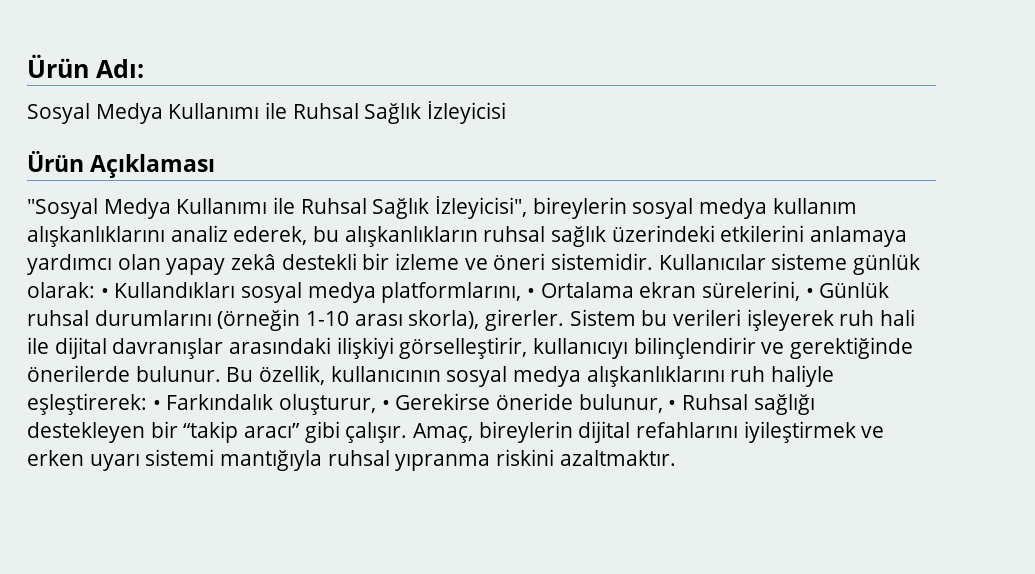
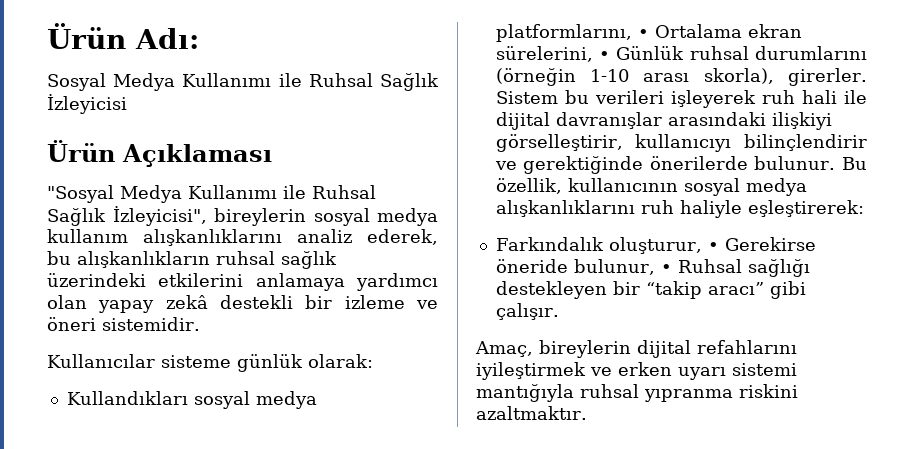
- "Sosyal Medya Kullanımı ile Ruhsal Sağlık İzleyicisi", bireylerin sosyal medya kullanım alışkanlıklarını analiz ederek, bu alışkanlıkların ruhsal sağlık üzerindeki etkilerini anlamaya yardımcı olan yapay zekâ destekli bir izleme ve öneri sistemidir. Kullanıcılar sisteme günlük olarak: • Kullandıkları sosyal medya platformlarını, • Ortalama ekran sürelerini, • Günlük ruhsal durumlarını (örneğin 1-10 arası skorla), girerler.
+ "Sosyal Medya Kullanımı ile Ruhsal Sağlık İzleyicisi", bireylerin sosyal medya kullanım alışkanlıklarını analiz ederek, bu alışkanlıkların ruhsal sağlık üzerindeki etkilerini anlamaya yardımcı olan yapay zekâ destekli bir izleme ve öneri sistemidir.
+ Kullanıcılar sisteme günlük olarak:
+ Kullandıkları sosyal medya platformlarını, • Ortalama ekran sürelerini, • Günlük ruhsal durumlarını (örneğin 1-10 arası skorla), girerler.
- Bu özellik, kullanıcının sosyal medya alışkanlıklarını ruh haliyle eşleştirerek: • Farkındalık oluşturur, • Gerekirse öneride bulunur, • Ruhsal sağlığı destekleyen bir “takip aracı” gibi çalışır. Amaç, bireylerin dijital refahlarını iyileştirmek ve erken uyarı sistemi mantığıyla ruhsal yıpranma riskini azaltmaktır.
+ Bu özellik, kullanıcının sosyal medya alışkanlıklarını ruh haliyle eşleştirerek:
+ Farkındalık oluşturur, • Gerekirse öneride bulunur, • Ruhsal sağlığı destekleyen bir “takip aracı” gibi çalışır.
+ Amaç, bireylerin dijital refahlarını iyileştirmek ve erken uyarı sistemi mantığıyla ruhsal yıpranma riskini azaltmaktır.

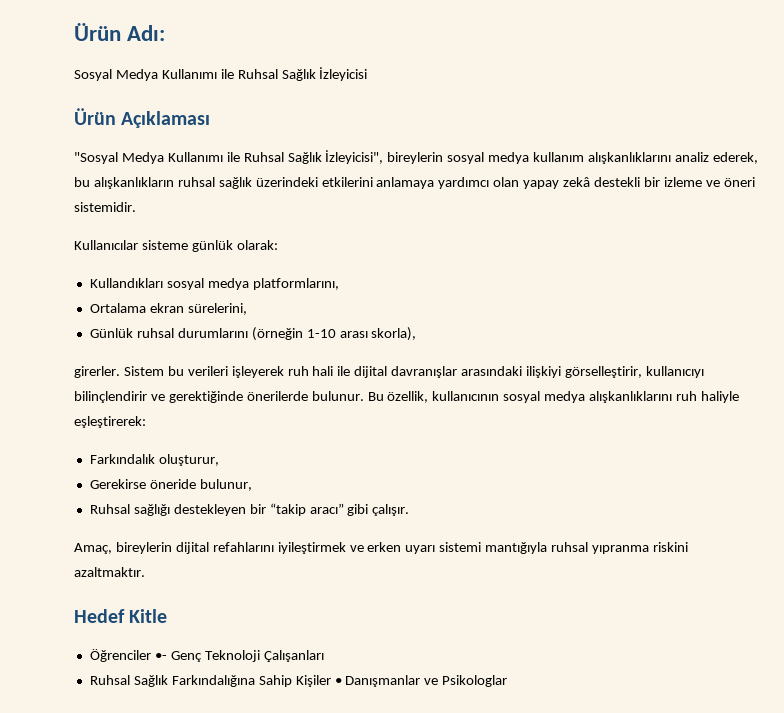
- Kullandıkları sosyal medya platformlarını, • Ortalama ekran sürelerini, • Günlük ruhsal durumlarını (örneğin 1-10 arası skorla), girerler.
+ Kullandıkları sosyal medya platformlarını,
+ Ortalama ekran sürelerini,
+ Günlük ruhsal durumlarını (örneğin 1-10 arası skorla),
+ girerler.
- Farkındalık oluşturur, • Gerekirse öneride bulunur, • Ruhsal sağlığı destekleyen bir “takip aracı” gibi çalışır.
+ Farkındalık oluşturur,
+ Gerekirse öneride bulunur,
+ Ruhsal sağlığı destekleyen bir “takip aracı” gibi çalışır.
+ Hedef Kitle
+ Öğrenciler •- Genç Teknoloji Çalışanları
+ Ruhsal Sağlık Farkındalığına Sahip Kişiler • Danışmanlar ve Psikologlar

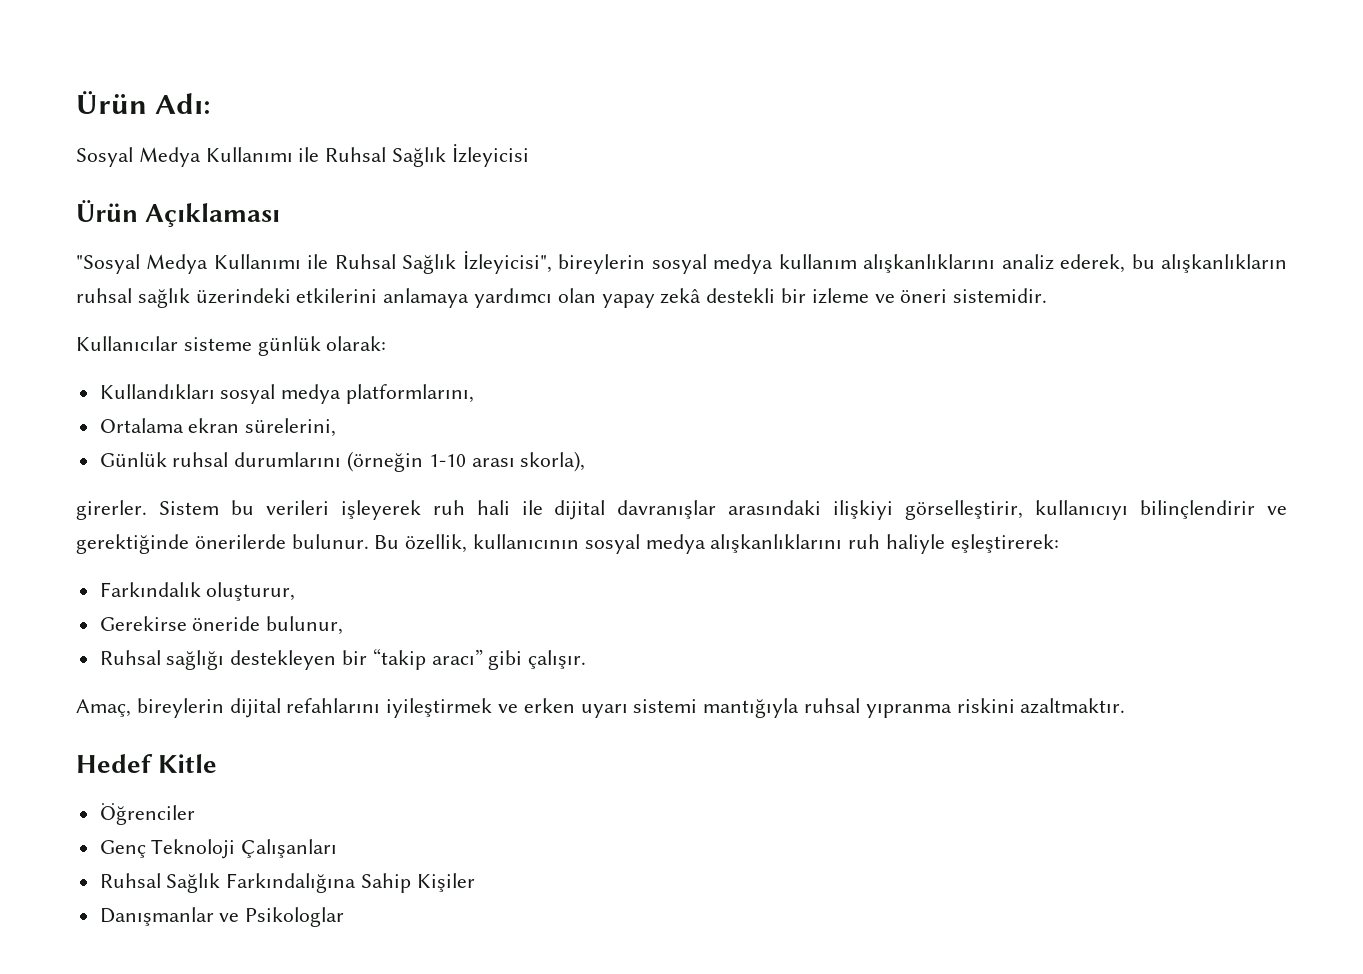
- Öğrenciler •- Genç Teknoloji Çalışanları
+ Öğrenciler
+ Genç Teknoloji Çalışanları
- Ruhsal Sağlık Farkındalığına Sahip Kişiler • Danışmanlar ve Psikologlar
+ Ruhsal Sağlık Farkındalığına Sahip Kişiler
+ Danışmanlar ve Psikologlar

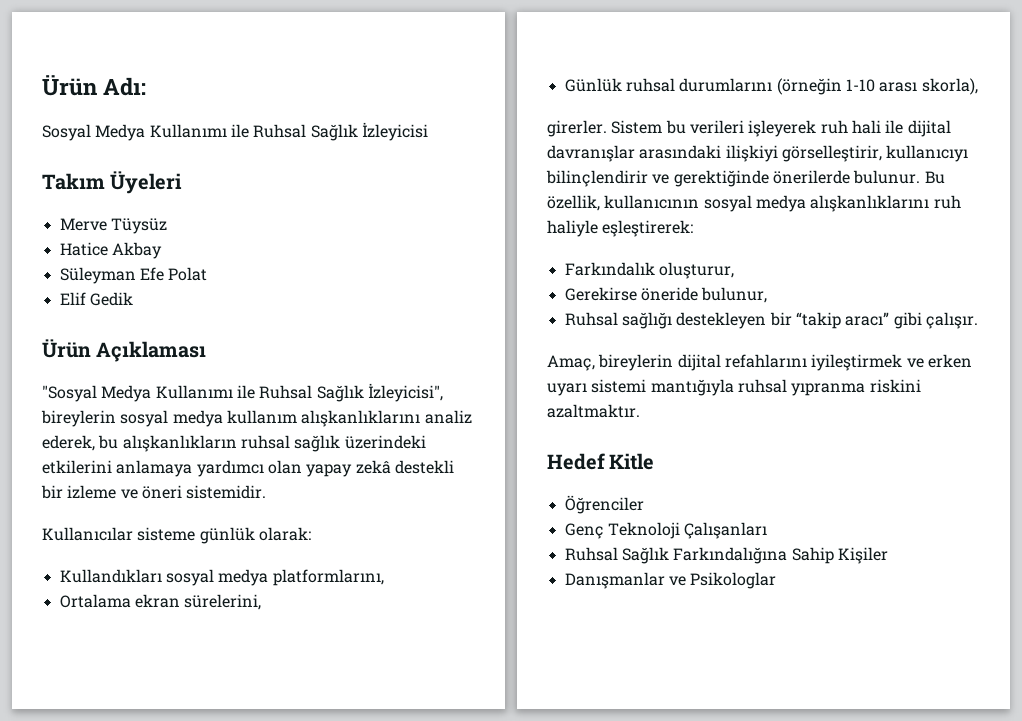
+ Takım Üyeleri
+ Merve Tüysüz
+ Hatice Akbay
+ Süleyman Efe Polat
+ Elif Gedik

